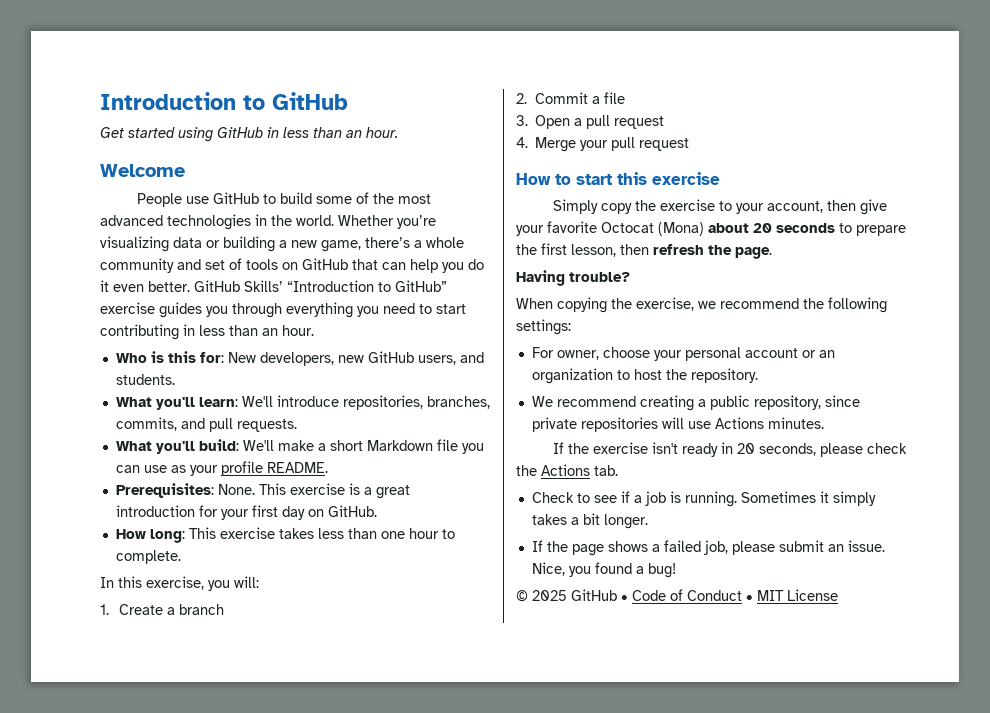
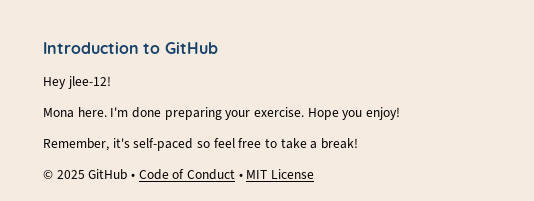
- Get started using GitHub in less than an hour.
- Welcome
- People use GitHub to build some of the most advanced technologies in the world. Whether you’re visualizing data or building a new game, there’s a whole community and set of tools on GitHub that can help you do it even better. GitHub Skills’ “Introduction to GitHub” exercise guides you through everything you need to start contributing in less than an hour.
- Who is this for: New developers, new GitHub users, and students.
- What you'll learn: We'll introduce repositories, branches, commits, and pull requests.
- What you'll build: We'll make a short Markdown file you can use as your profile README.
- Prerequisites: None. This exercise is a great introduction for your first day on GitHub.
- How long: This exercise takes less than one hour to complete.
- In this exercise, you will:
- 1. Create a branch
- 2. Commit a file
- 3. Open a pull request
- 4. Merge your pull request
- How to start this exercise
- Simply copy the exercise to your account, then give your favorite Octocat (Mona) about 20 seconds to prepare the first lesson, then refresh the page.
- Having trouble?
- When copying the exercise, we recommend the following settings:
- For owner, choose your personal account or an organization to host the repository.
- We recommend creating a public repository, since private repositories will use Actions minutes.
- If the exercise isn't ready in 20 seconds, please check the Actions tab.
- Check to see if a job is running. Sometimes it simply takes a bit longer.
- If the page shows a failed job, please submit an issue. Nice, you found a bug!
+ Hey jlee-12!
+ Mona here. I'm done preparing your exercise. Hope you enjoy!
+ Remember, it's self-paced so feel free to take a break!

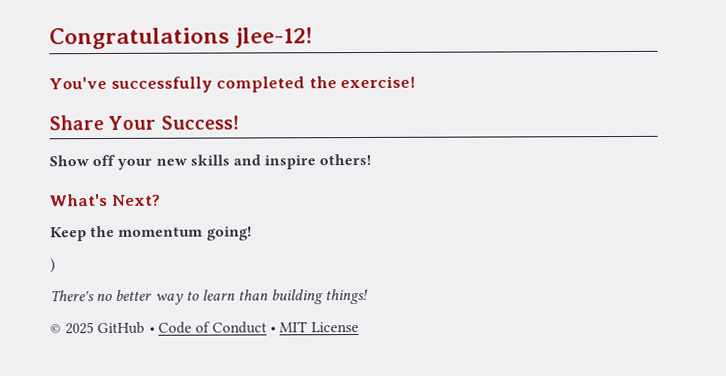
- Introduction to GitHub
- Hey jlee-12!
- Mona here. I'm done preparing your exercise. Hope you enjoy!
- Remember, it's self-paced so feel free to take a break!
+ Congratulations jlee-12!
+ You've successfully completed the exercise!
+ Share Your Success!
+ Show off your new skills and inspire others!
+ What's Next?
+ Keep the momentum going!
+ )
+ There's no better way to learn than building things!

